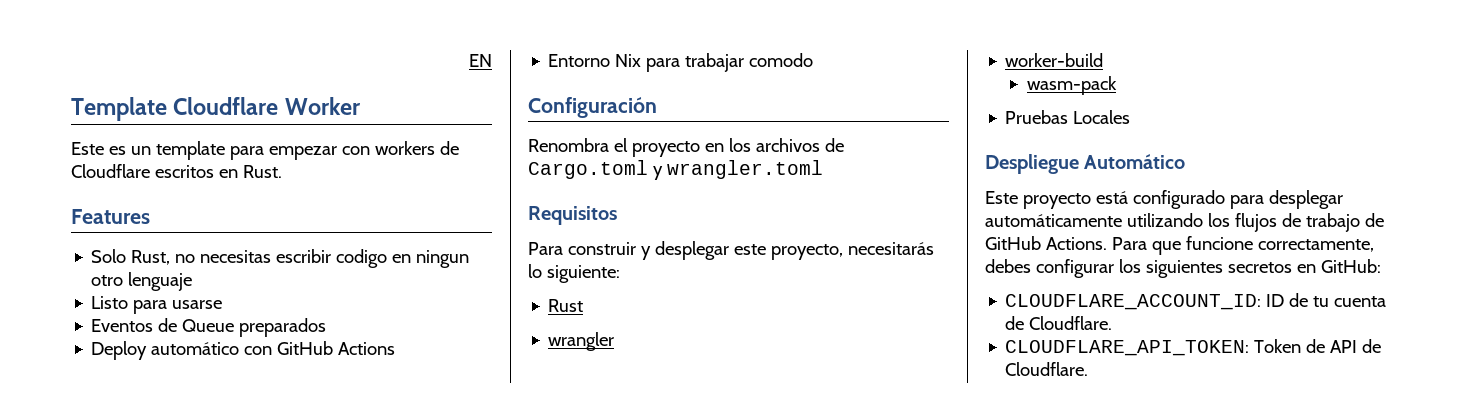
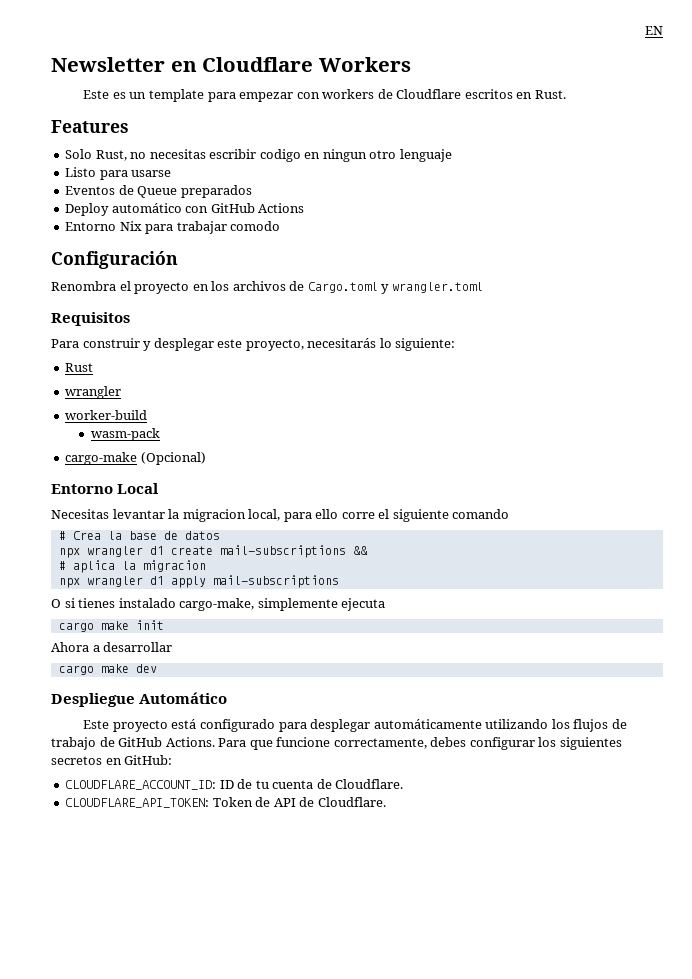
- Template Cloudflare Worker
+ Newsletter en Cloudflare Workers
- Pruebas Locales
+ cargo-make (Opcional)
+ Entorno Local
+ Necesitas levantar la migracion local, para ello corre el siguiente comando
+ # Crea la base de datos
+ npx wrangler d1 create mail-subscriptions &&
+ # aplica la migracion
+ npx wrangler d1 apply mail-subscriptions
+ O si tienes instalado cargo-make, simplemente ejecuta
+ cargo make init
+ Ahora a desarrollar
+ cargo make dev

